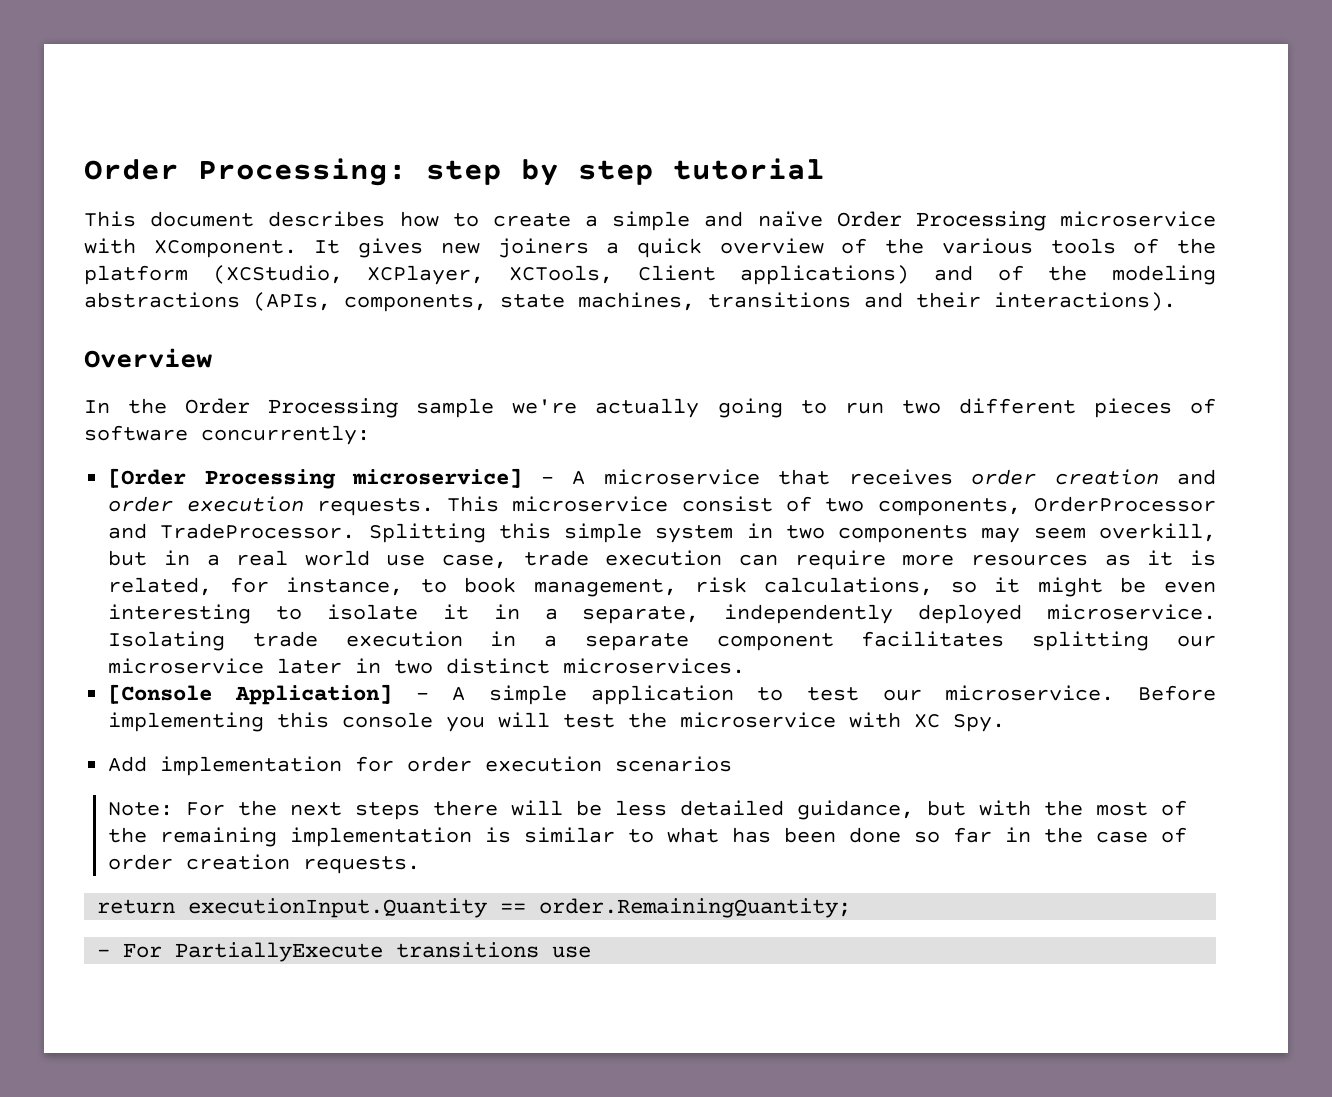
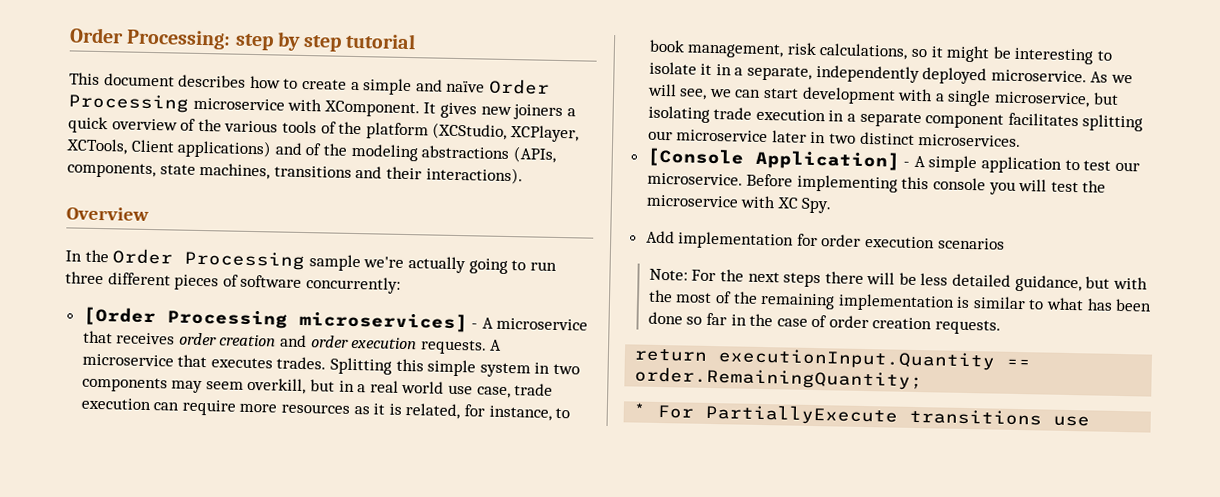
- In the Order Processing sample we're actually going to run two different pieces of software concurrently:
+ In the Order Processing sample we're actually going to run three different pieces of software concurrently:
- [Order Processing microservice] - A microservice that receives order creation and order execution requests.
+ [Order Processing microservices] - A microservice that receives order creation and order execution requests.
- This microservice consist of two components, OrderProcessor and TradeProcessor.
+ A microservice that executes trades.
- Splitting this simple system in two components may seem overkill, but in a real world use case, trade execution can require more resources as it is related, for instance, to book management, risk calculations, so it might be even interesting to isolate it in a separate, independently deployed microservice.
+ Splitting this simple system in two components may seem overkill, but in a real world use case, trade execution can require more resources as it is related, for instance, to book management, risk calculations, so it might be interesting to isolate it in a separate, independently deployed microservice.
- Isolating trade execution in a separate component facilitates splitting our microservice later in two distinct microservices.
+ As we will see, we can start development with a single microservice, but isolating trade execution in a separate component facilitates splitting our microservice later in two distinct microservices.
- - For PartiallyExecute transitions use
+ * For PartiallyExecute transitions use

